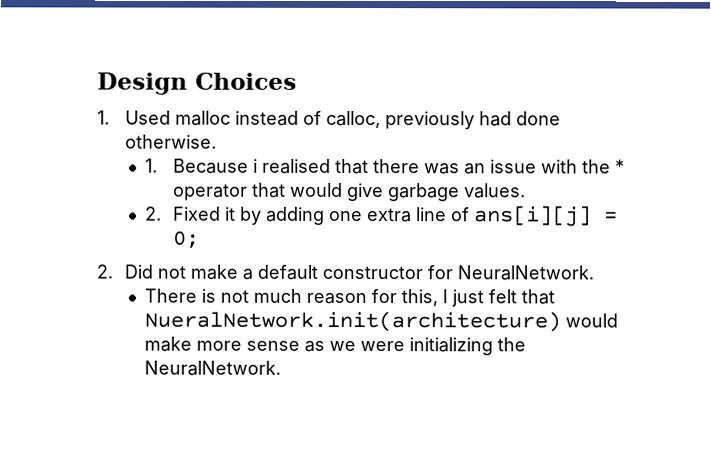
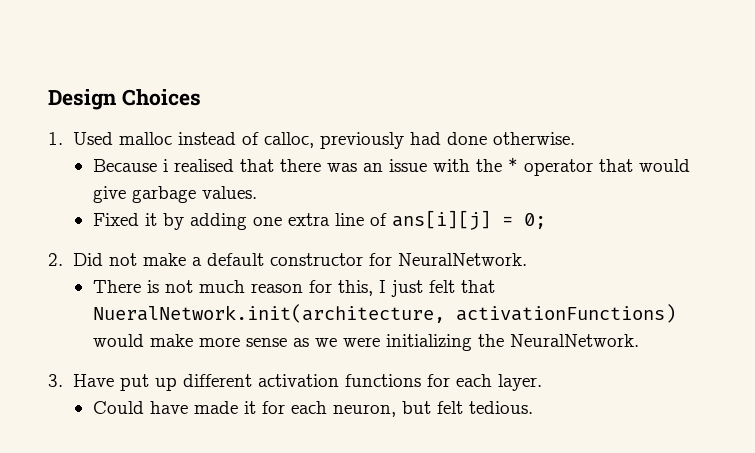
- 1. Because i realised that there was an issue with the * operator that would give garbage values.
+ Because i realised that there was an issue with the * operator that would give garbage values.
- 2. Fixed it by adding one extra line of ans[i][j] = 0;
+ Fixed it by adding one extra line of ans[i][j] = 0;
- There is not much reason for this, I just felt that NueralNetwork.init(architecture) would make more sense as we were initializing the NeuralNetwork.
+ There is not much reason for this, I just felt that NueralNetwork.init(architecture, activationFunctions) would make more sense as we were initializing the NeuralNetwork.
+ 3. Have put up different activation functions for each layer.
+ Could have made it for each neuron, but felt tedious.

